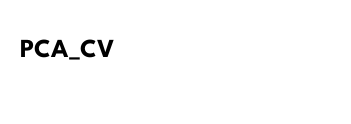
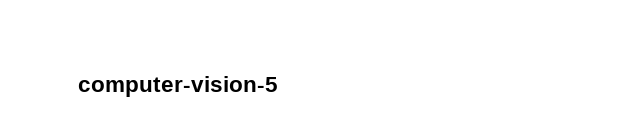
- PCA_CV
+ computer-vision-5

